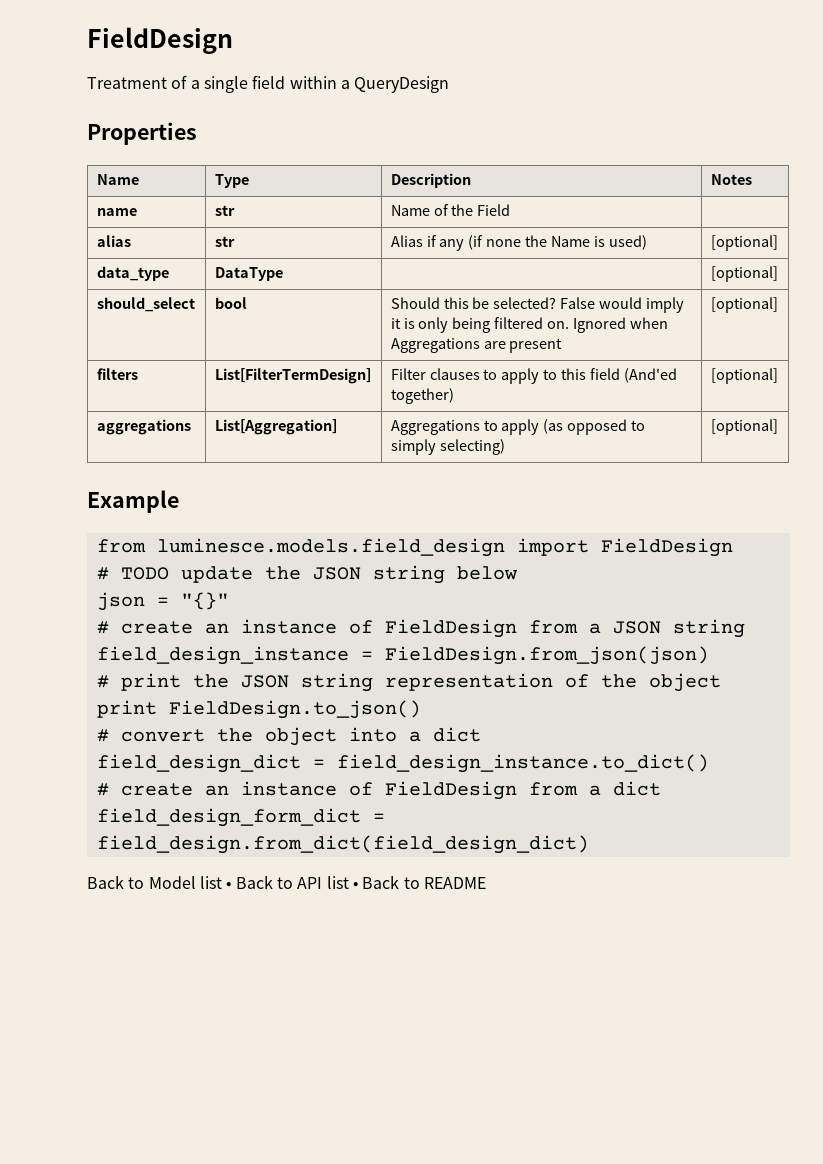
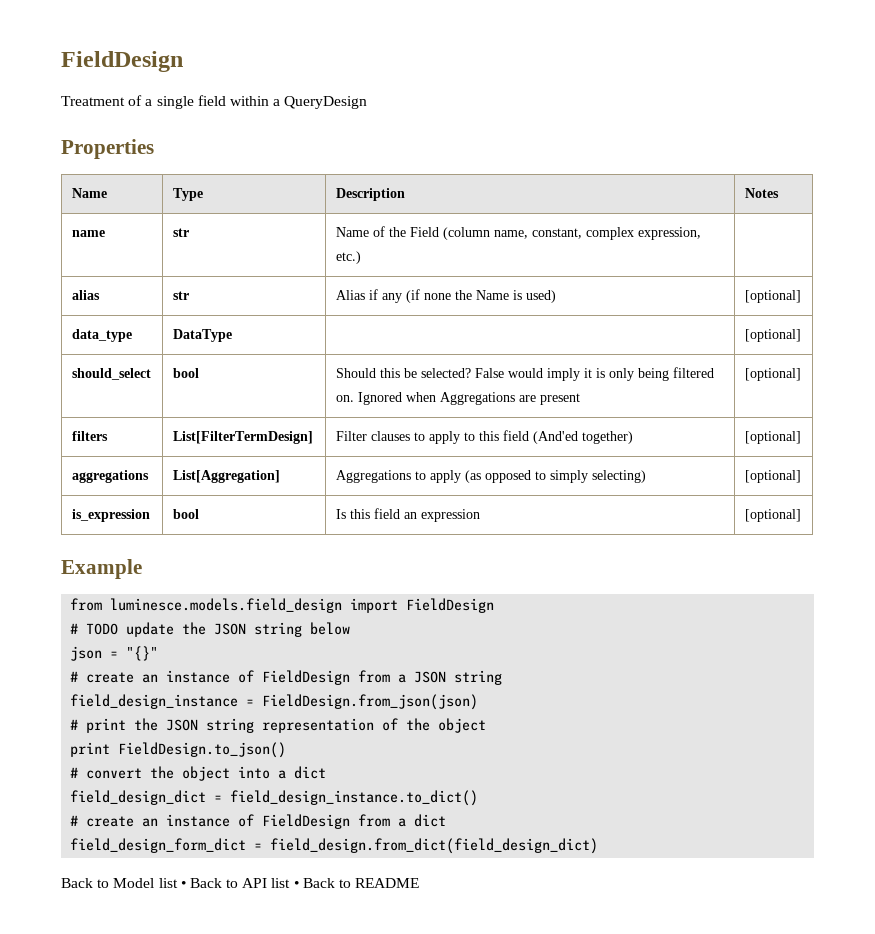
- name | str | Name of the Field |
+ name | str | Name of the Field (column name, constant, complex expression, etc.) |
+ is_expression | bool | Is this field an expression | [optional]

